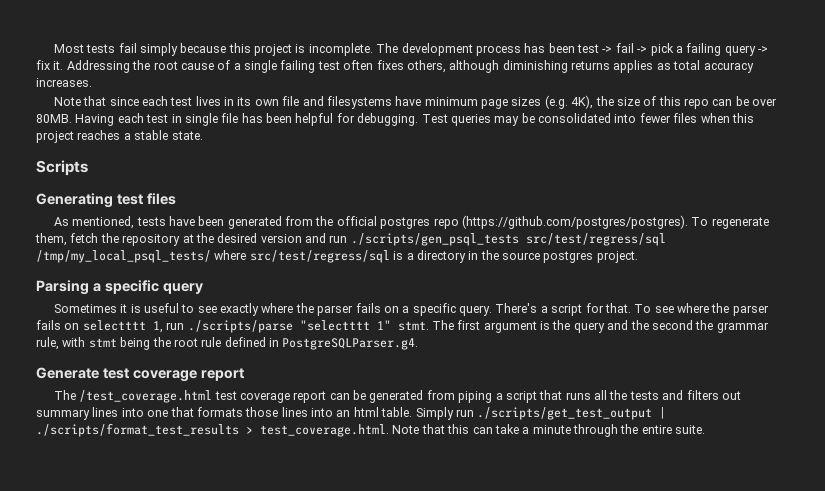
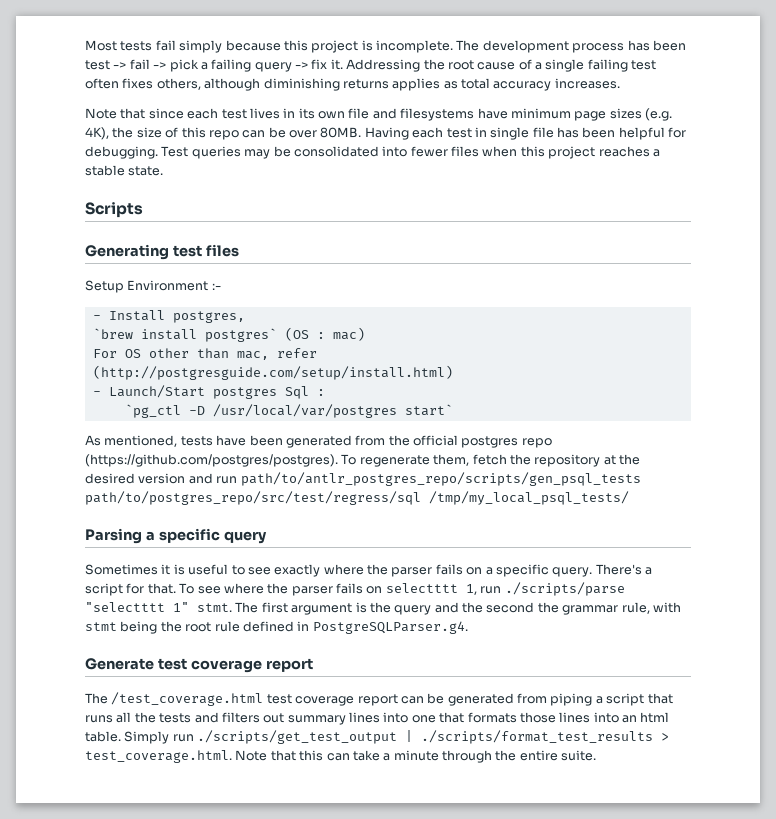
+ Setup Environment :-
+ - Install postgres,
+ `brew install postgres` (OS : mac)
+ For OS other than mac, refer (http://postgresguide.com/setup/install.html)
+ - Launch/Start postgres Sql :
+ `pg_ctl -D /usr/local/var/postgres start`
- As mentioned, tests have been generated from the official postgres repo (https://github.com/postgres/postgres). To regenerate them, fetch the repository at the desired version and run ./scripts/gen_psql_tests src/test/regress/sql /tmp/my_local_psql_tests/ where src/test/regress/sql is a directory in the source postgres project.
+ As mentioned, tests have been generated from the official postgres repo (https://github.com/postgres/postgres). To regenerate them, fetch the repository at the desired version and run path/to/antlr_postgres_repo/scripts/gen_psql_tests path/to/postgres_repo/src/test/regress/sql /tmp/my_local_psql_tests/

